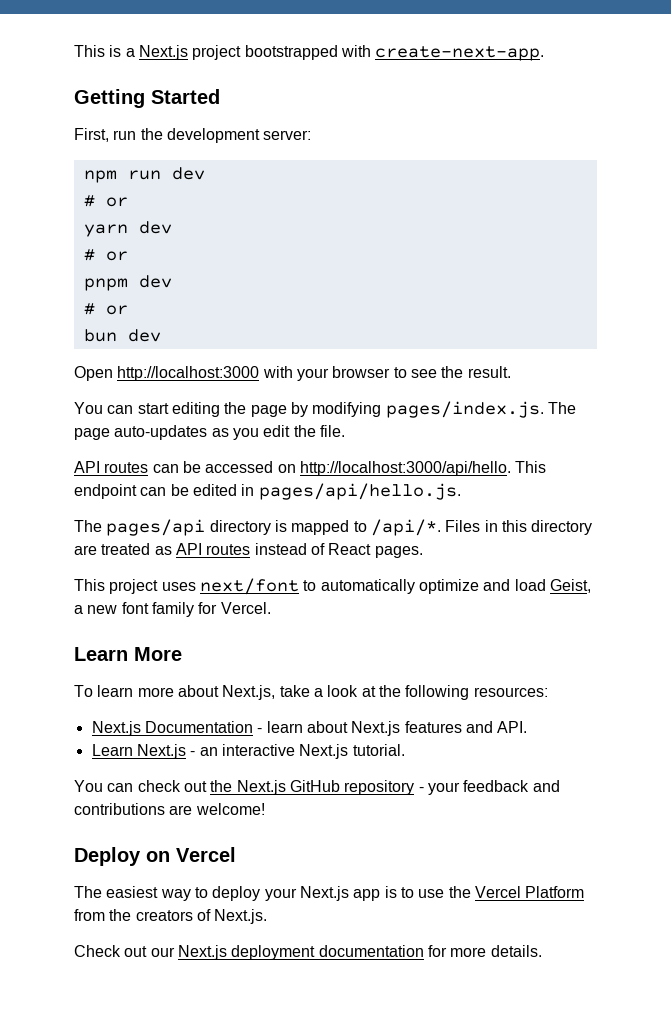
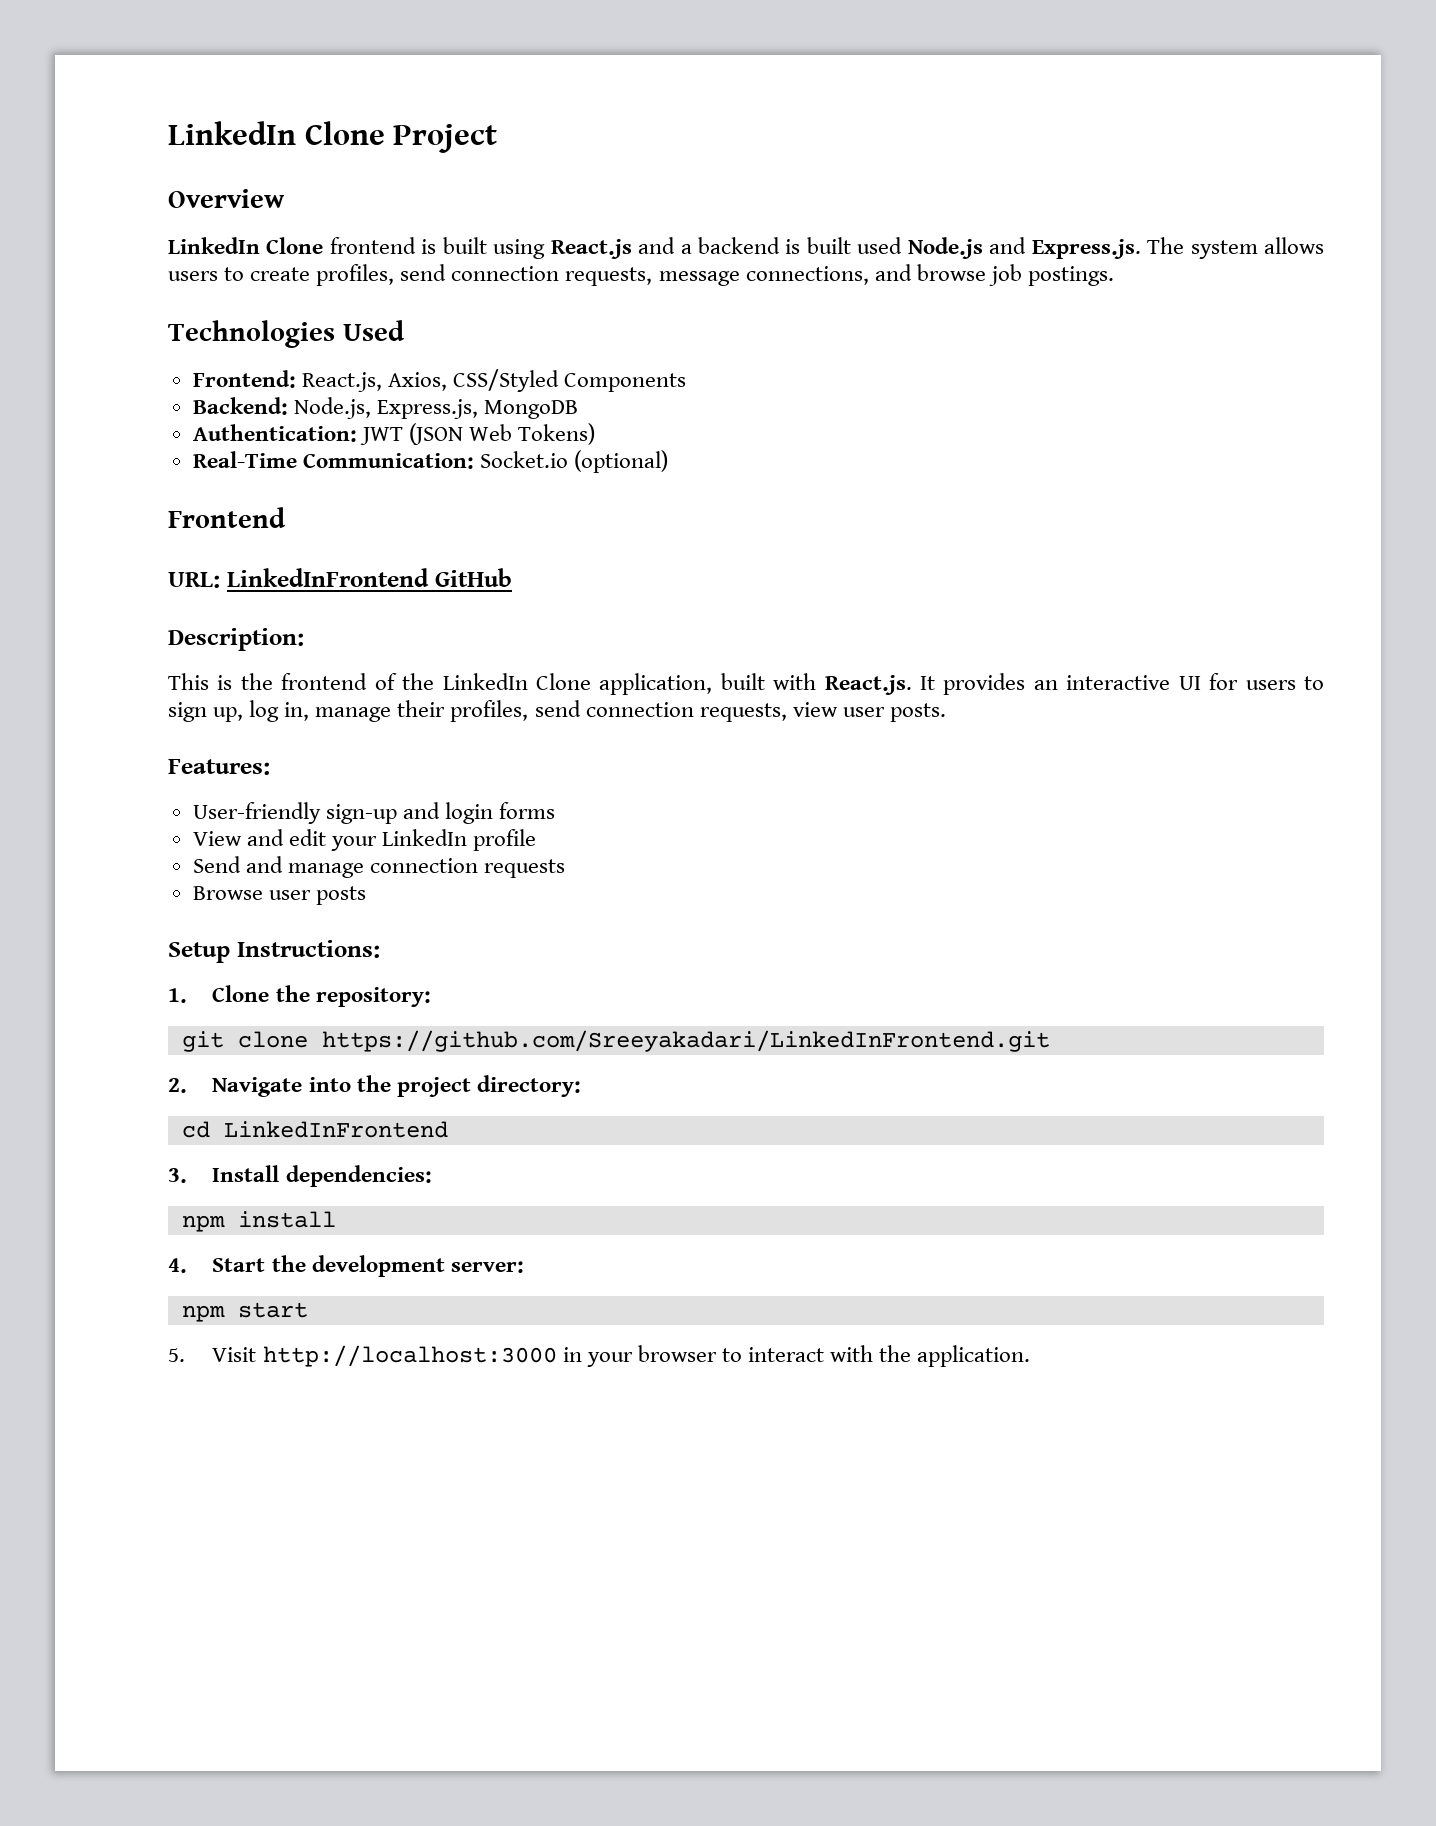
- This is a Next.js project bootstrapped with create-next-app.
- Getting Started
- First, run the development server:
- npm run dev
- # or
- yarn dev
- # or
- pnpm dev
- # or
- bun dev
- Open http://localhost:3000 with your browser to see the result.
- You can start editing the page by modifying pages/index.js. The page auto-updates as you edit the file.
- API routes can be accessed on http://localhost:3000/api/hello. This endpoint can be edited in pages/api/hello.js.
- The pages/api directory is mapped to /api/*. Files in this directory are treated as API routes instead of React pages.
- This project uses next/font to automatically optimize and load Geist, a new font family for Vercel.
- Learn More
- To learn more about Next.js, take a look at the following resources:
- Next.js Documentation - learn about Next.js features and API.
- Learn Next.js - an interactive Next.js tutorial.
- You can check out the Next.js GitHub repository - your feedback and contributions are welcome!
- Deploy on Vercel
- The easiest way to deploy your Next.js app is to use the Vercel Platform from the creators of Next.js.
- Check out our Next.js deployment documentation for more details.
+ LinkedIn Clone Project
+ Overview
+ LinkedIn Clone frontend is built using React.js and a backend is built used Node.js and Express.js. The system allows users to create profiles, send connection requests, message connections, and browse job postings.
+ Technologies Used
+ Frontend: React.js, Axios, CSS/Styled Components
+ Backend: Node.js, Express.js, MongoDB
+ Authentication: JWT (JSON Web Tokens)
+ Real-Time Communication: Socket.io (optional)
+ Frontend
+ URL: LinkedInFrontend GitHub
+ Description:
+ This is the frontend of the LinkedIn Clone application, built with React.js. It provides an interactive UI for users to sign up, log in, manage their profiles, send connection requests, view user posts.
+ Features:
+ User-friendly sign-up and login forms
+ View and edit your LinkedIn profile
+ Send and manage connection requests
+ Browse user posts
+ Setup Instructions:
+ 1. Clone the repository:
+ git clone https://github.com/Sreeyakadari/LinkedInFrontend.git
+ 2. Navigate into the project directory:
+ cd LinkedInFrontend
+ 3. Install dependencies:
+ npm install
+ 4. Start the development server:
+ npm start
+ 5. Visit http://localhost:3000 in your browser to interact with the application.

